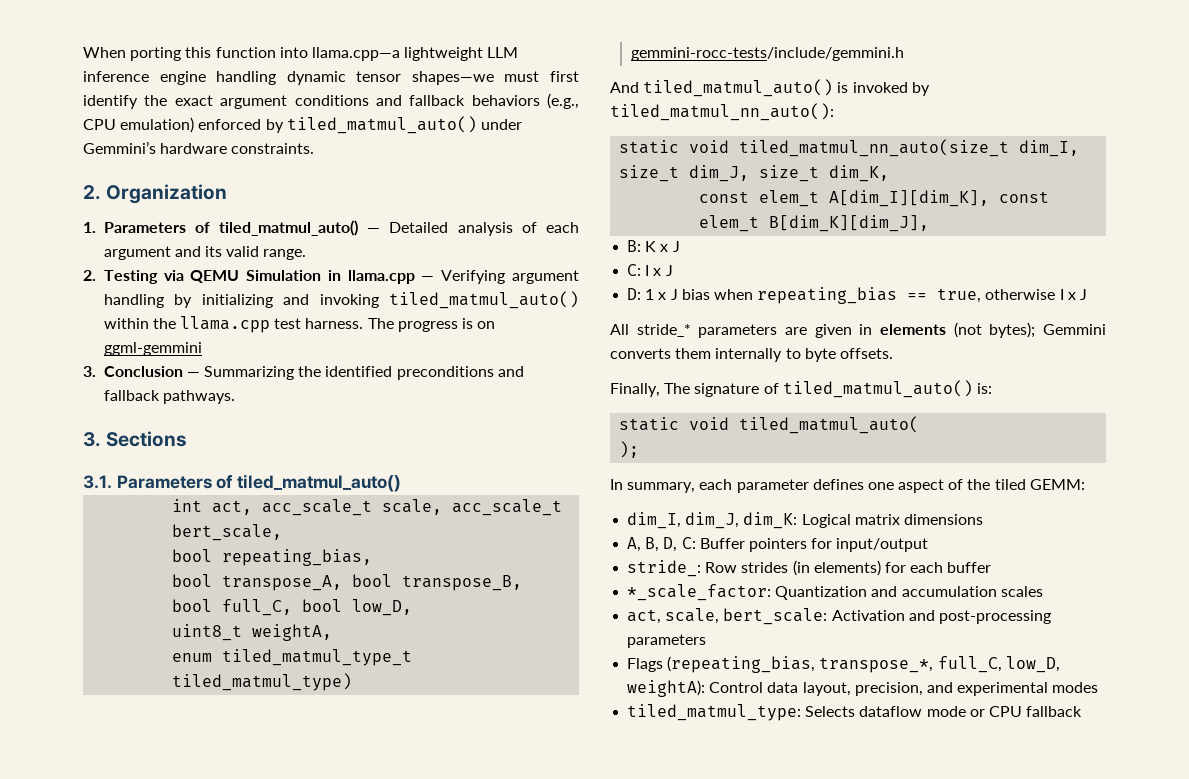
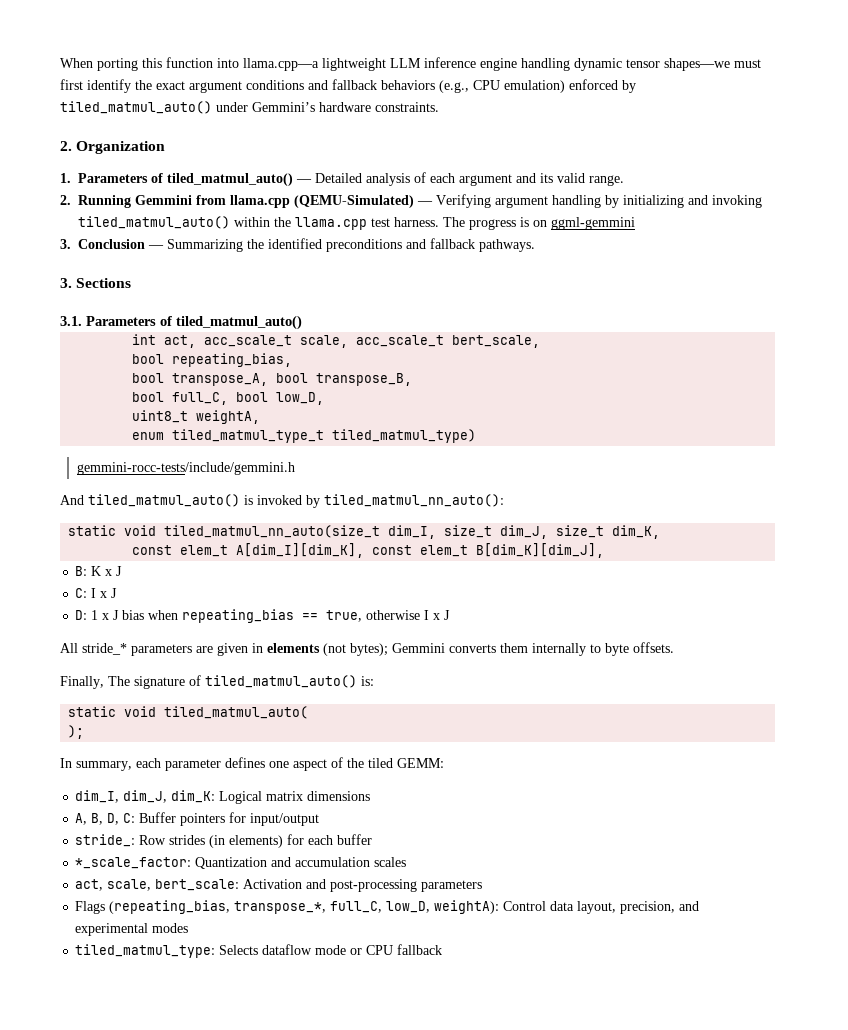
- 2. Testing via QEMU Simulation in llama.cpp — Verifying argument handling by initializing and invoking tiled_matmul_auto() within the llama.cpp test harness.
+ 2. Running Gemmini from llama.cpp (QEMU-Simulated) — Verifying argument handling by initializing and invoking tiled_matmul_auto() within the llama.cpp test harness.

